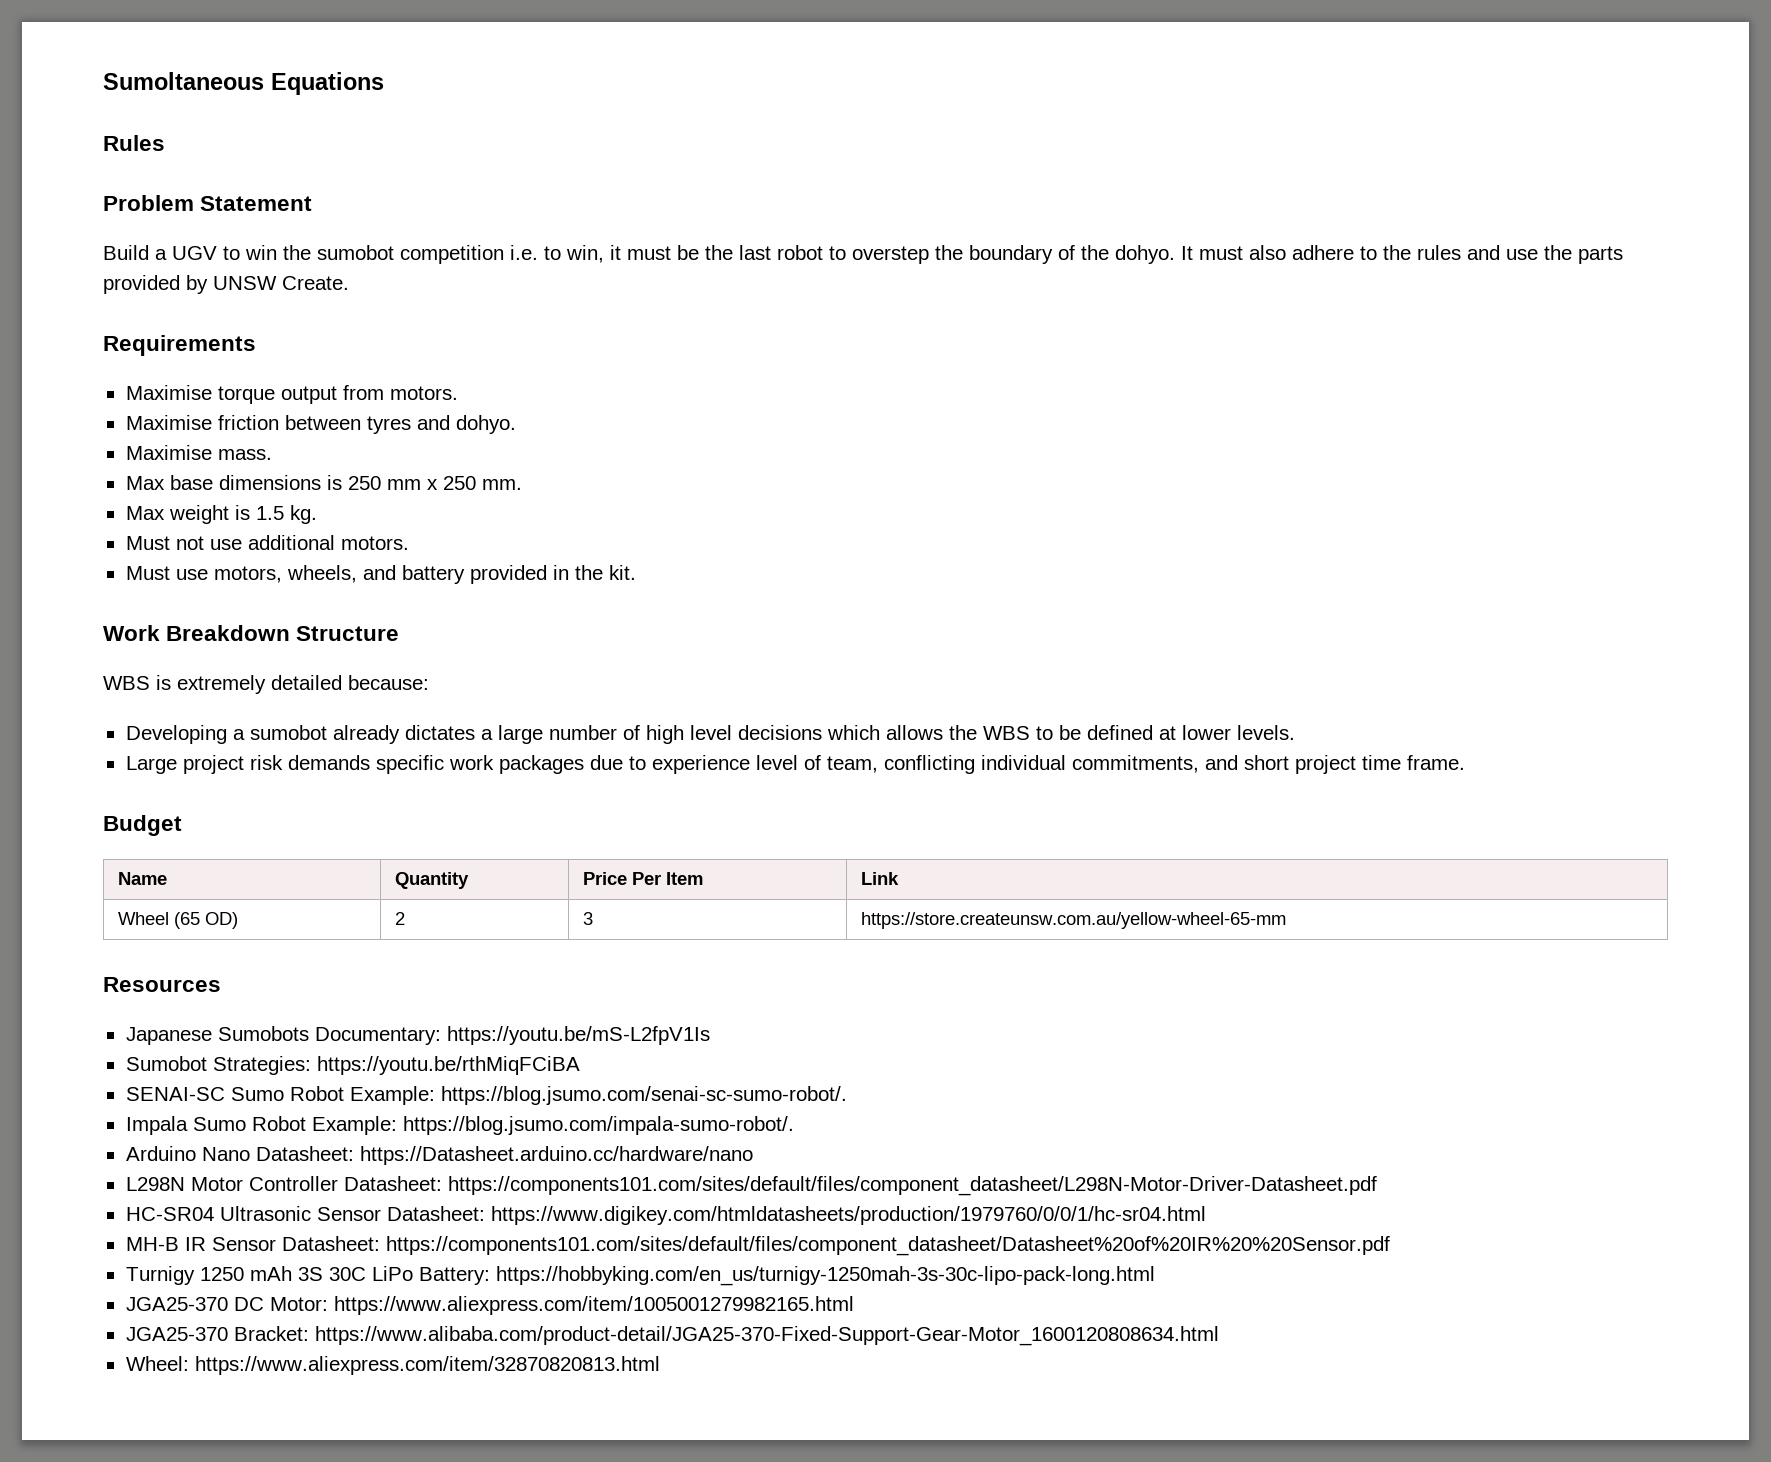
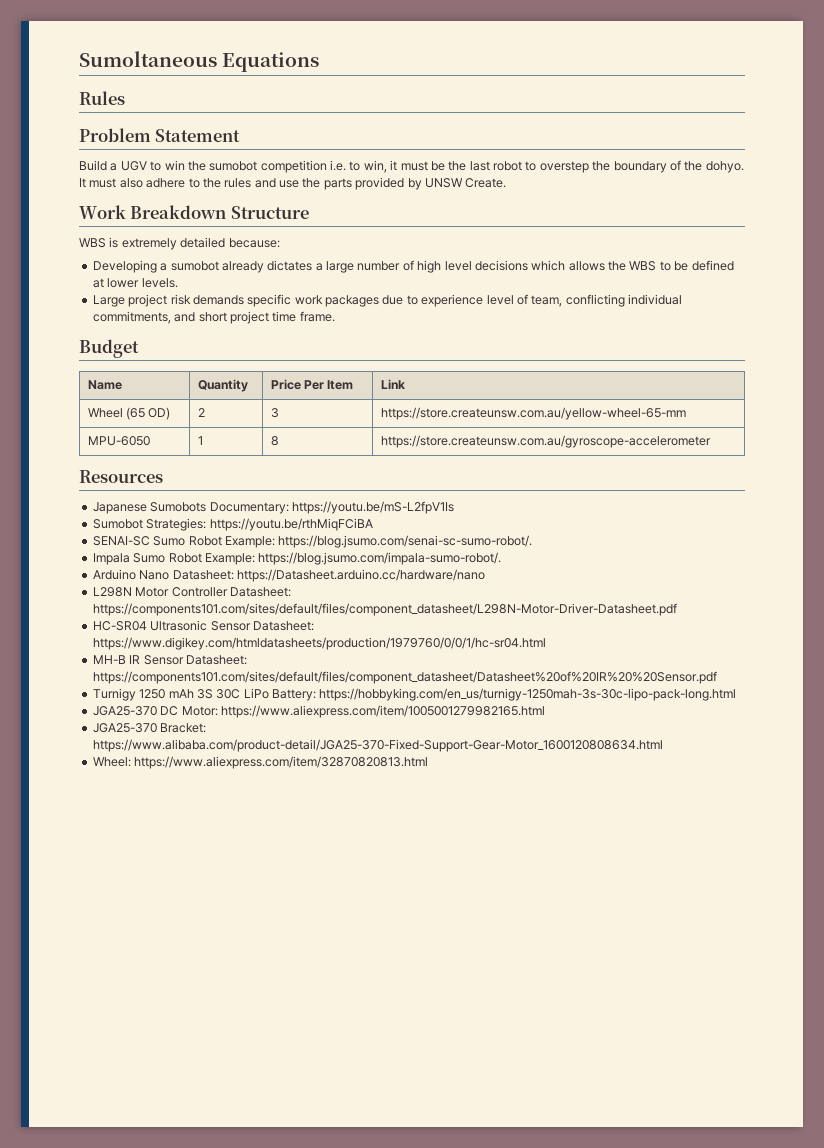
- Requirements
- Maximise torque output from motors.
- Maximise friction between tyres and dohyo.
- Maximise mass.
- Max base dimensions is 250 mm x 250 mm.
- Max weight is 1.5 kg.
- Must not use additional motors.
- Must use motors, wheels, and battery provided in the kit.
+ MPU-6050 | 1 | 8 | https://store.createunsw.com.au/gyroscope-accelerometer

